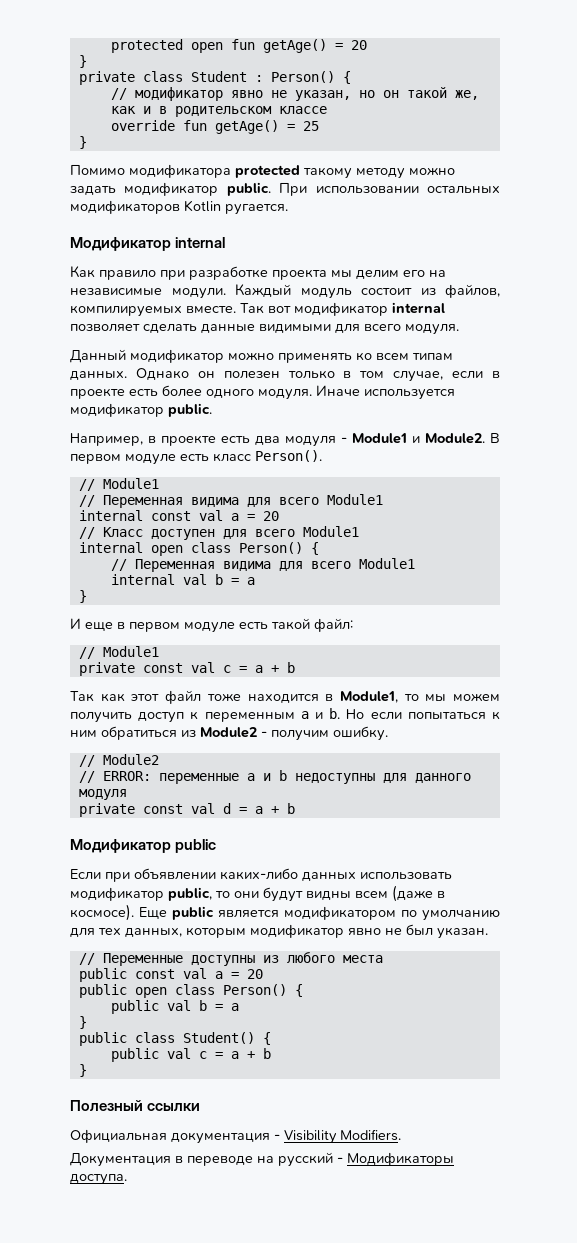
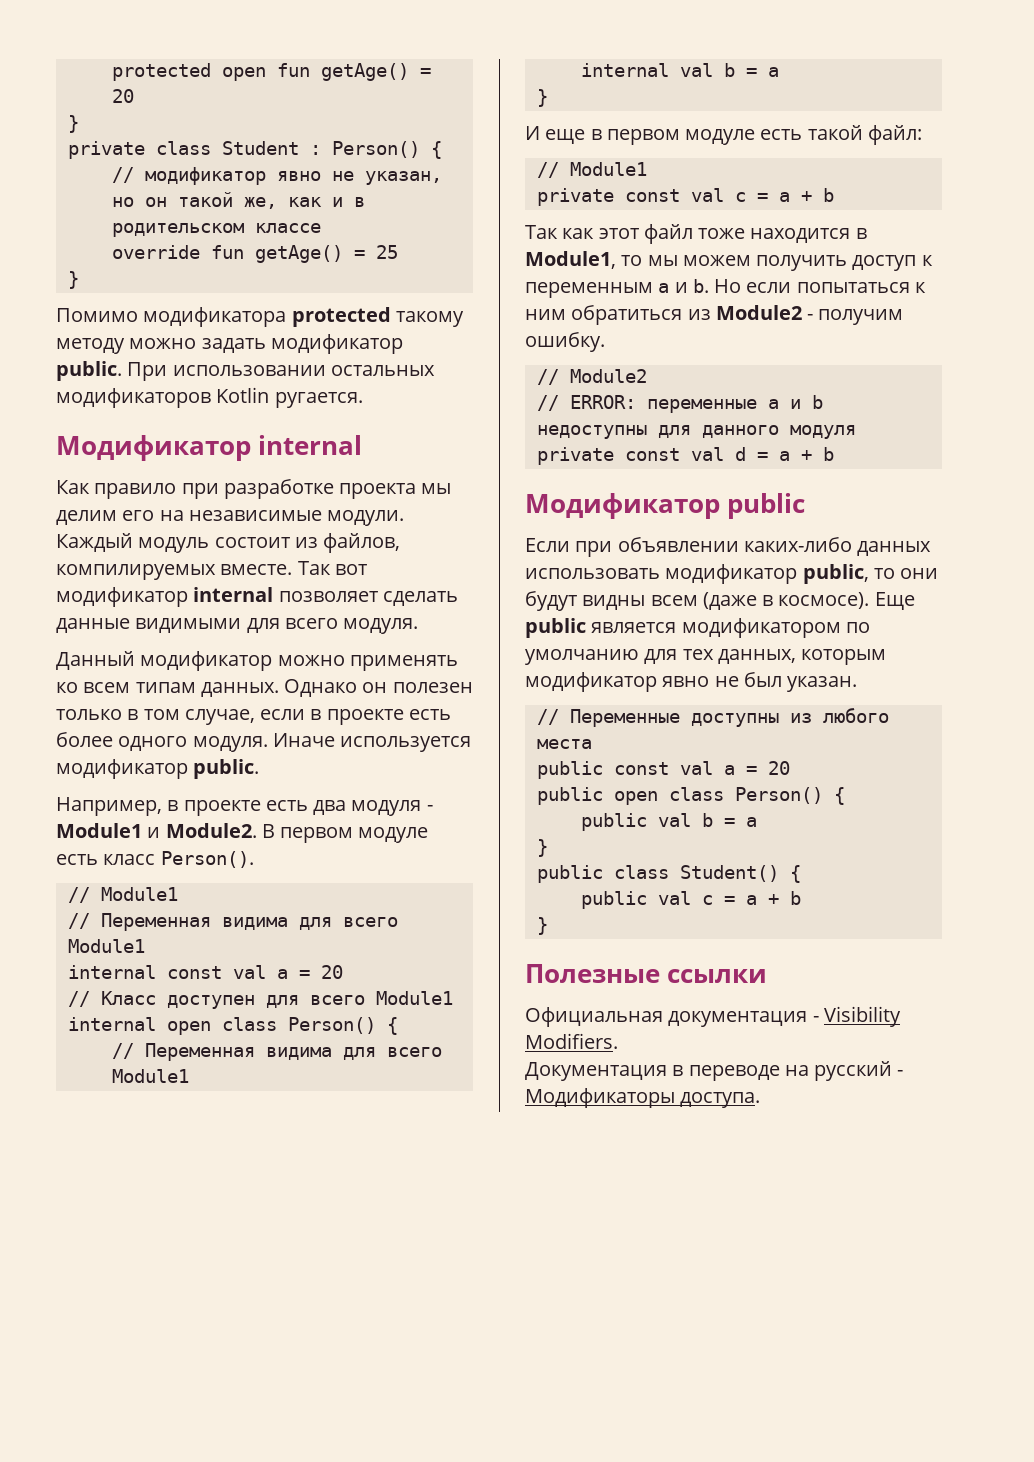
- Полезный ссылки
+ Полезные ссылки

